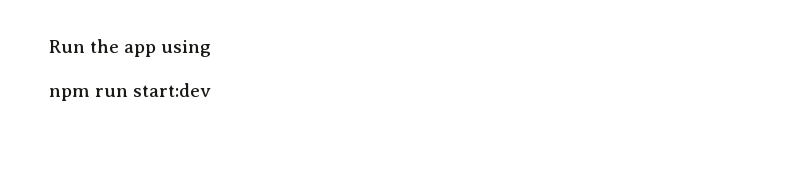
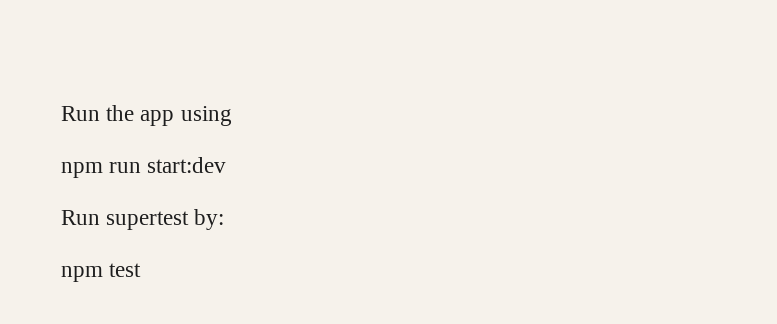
+ Run supertest by:
+ npm test

